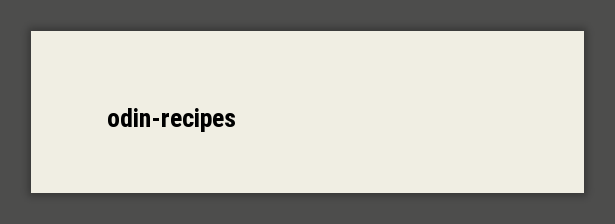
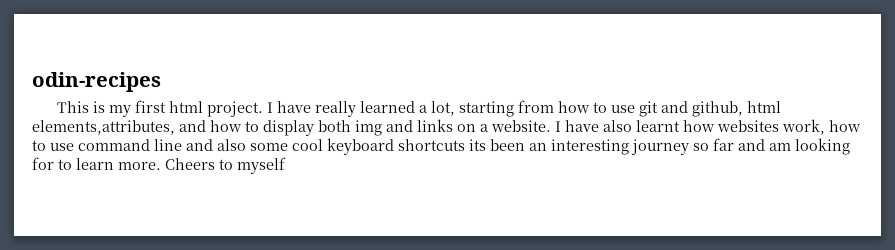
+ This is my first html project. I have really learned a lot, starting from how to use git and github, html elements,attributes, and how to display both img and links on a website. I have also learnt how websites work, how to use command line and also some cool keyboard shortcuts its been an interesting journey so far and am looking for to learn more. Cheers to myself

